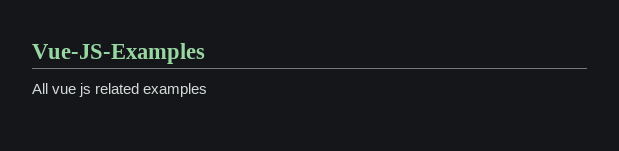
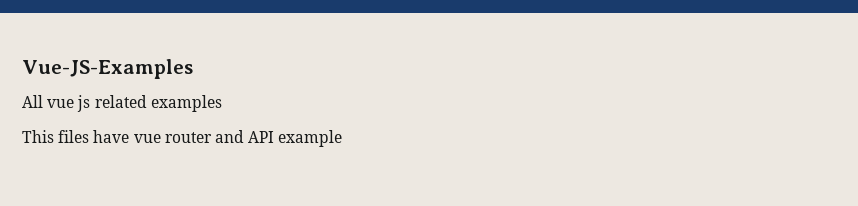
+ This files have vue router and API example

